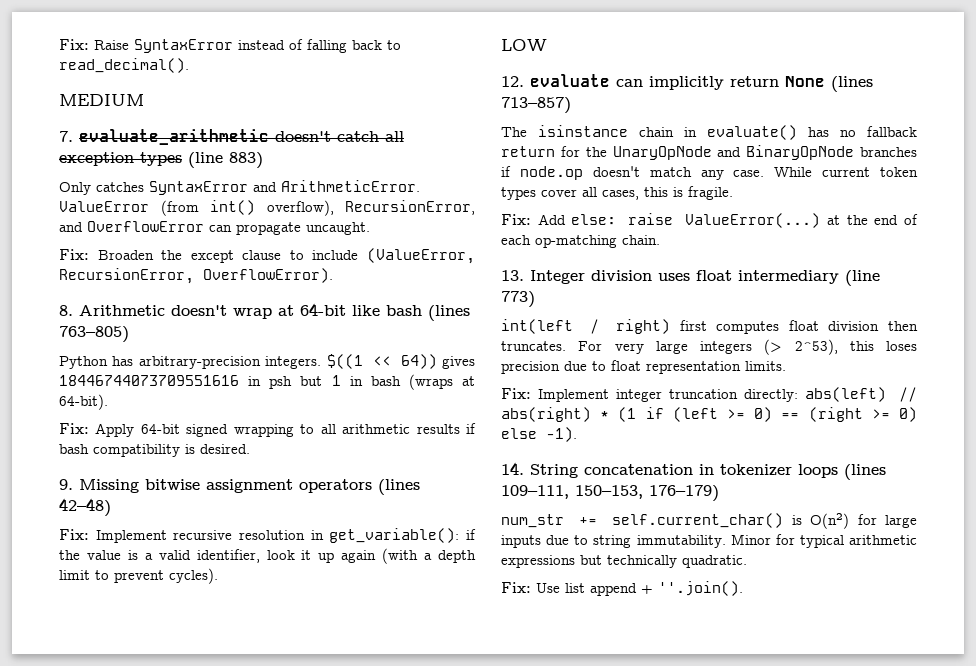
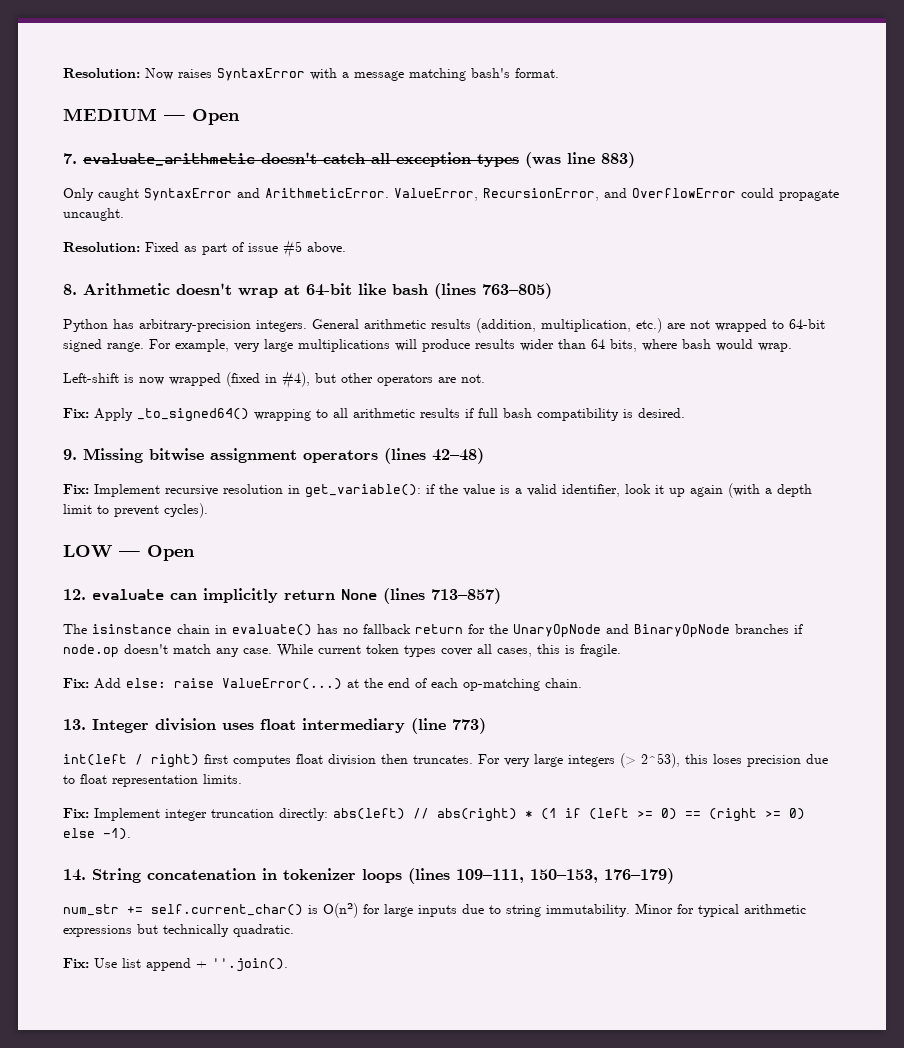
- Fix: Raise SyntaxError instead of falling back to read_decimal().
+ Resolution: Now raises SyntaxError with a message matching bash's format.
- MEDIUM
+ MEDIUM — Open
- 7. evaluate_arithmetic doesn't catch all exception types (line 883)
+ 7. evaluate_arithmetic doesn't catch all exception types (was line 883)
- Only catches SyntaxError and ArithmeticError.
+ Only caught SyntaxError and ArithmeticError.
- ValueError (from int() overflow), RecursionError, and OverflowError can propagate uncaught.
+ ValueError, RecursionError, and OverflowError could propagate uncaught.
- Fix: Broaden the except clause to include (ValueError, RecursionError, OverflowError).
+ Resolution: Fixed as part of issue #5 above.
- $((1 << 64)) gives 18446744073709551616 in psh but 1 in bash (wraps at 64-bit).
+ General arithmetic results (addition, multiplication, etc.) are not wrapped to 64-bit signed range. For example, very large multiplications will produce results wider than 64 bits, where bash would wrap.
+ Left-shift is now wrapped (fixed in #4), but other operators are not.
- Fix: Apply 64-bit signed wrapping to all arithmetic results if bash compatibility is desired.
+ Fix: Apply _to_signed64() wrapping to all arithmetic results if full bash compatibility is desired.
- LOW
+ LOW — Open

